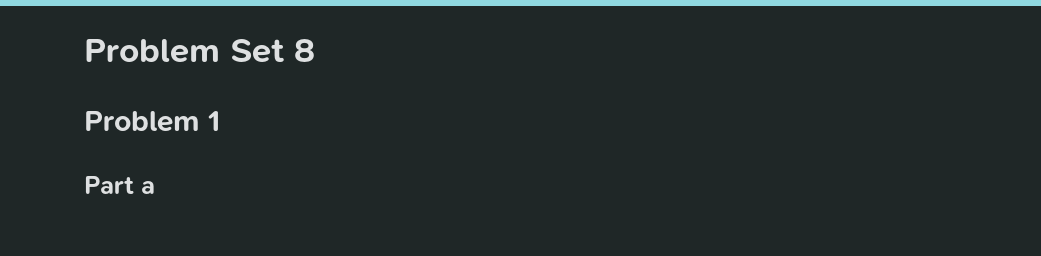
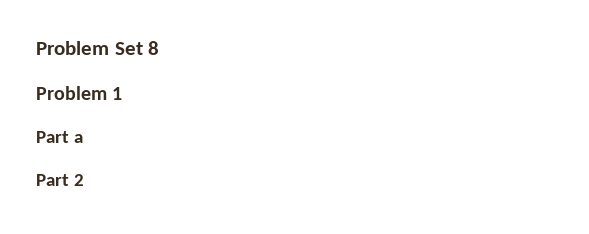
+ Part 2

